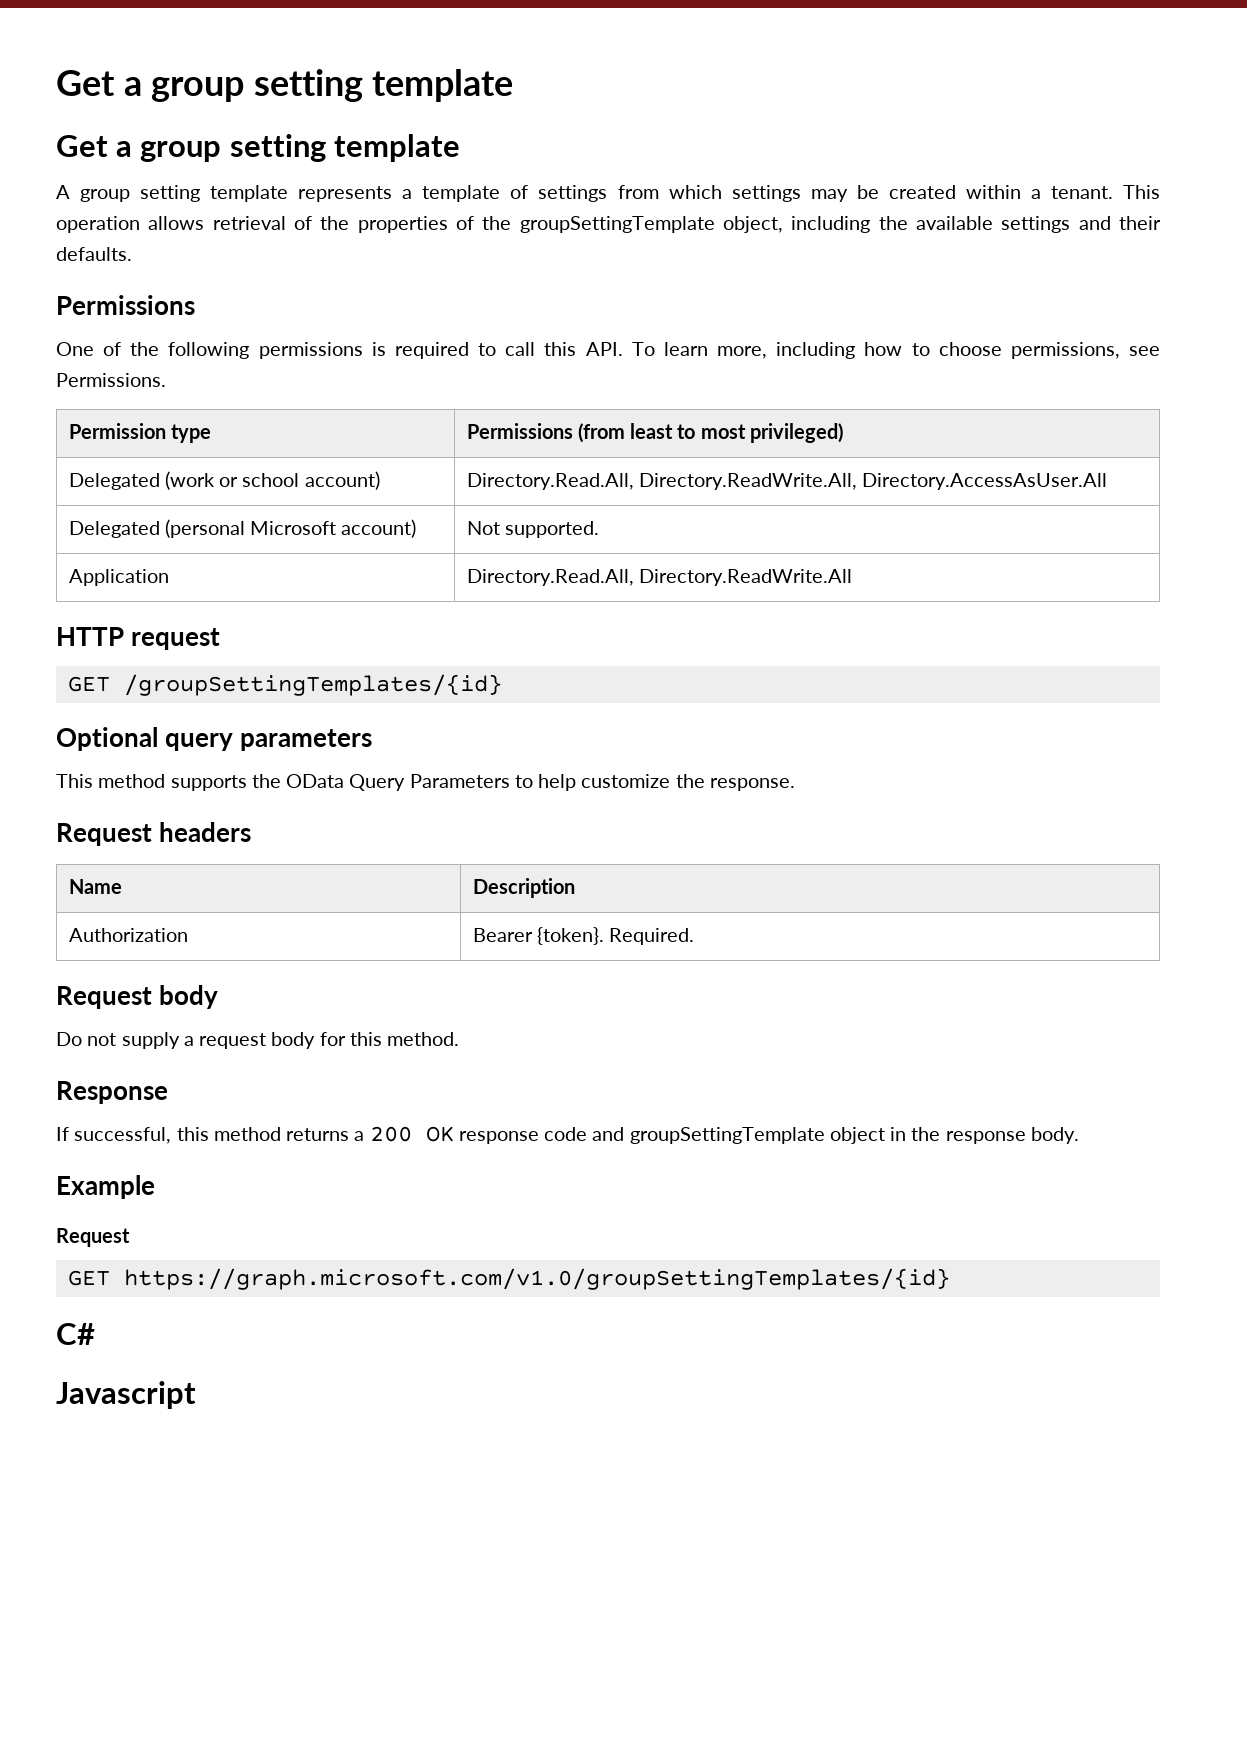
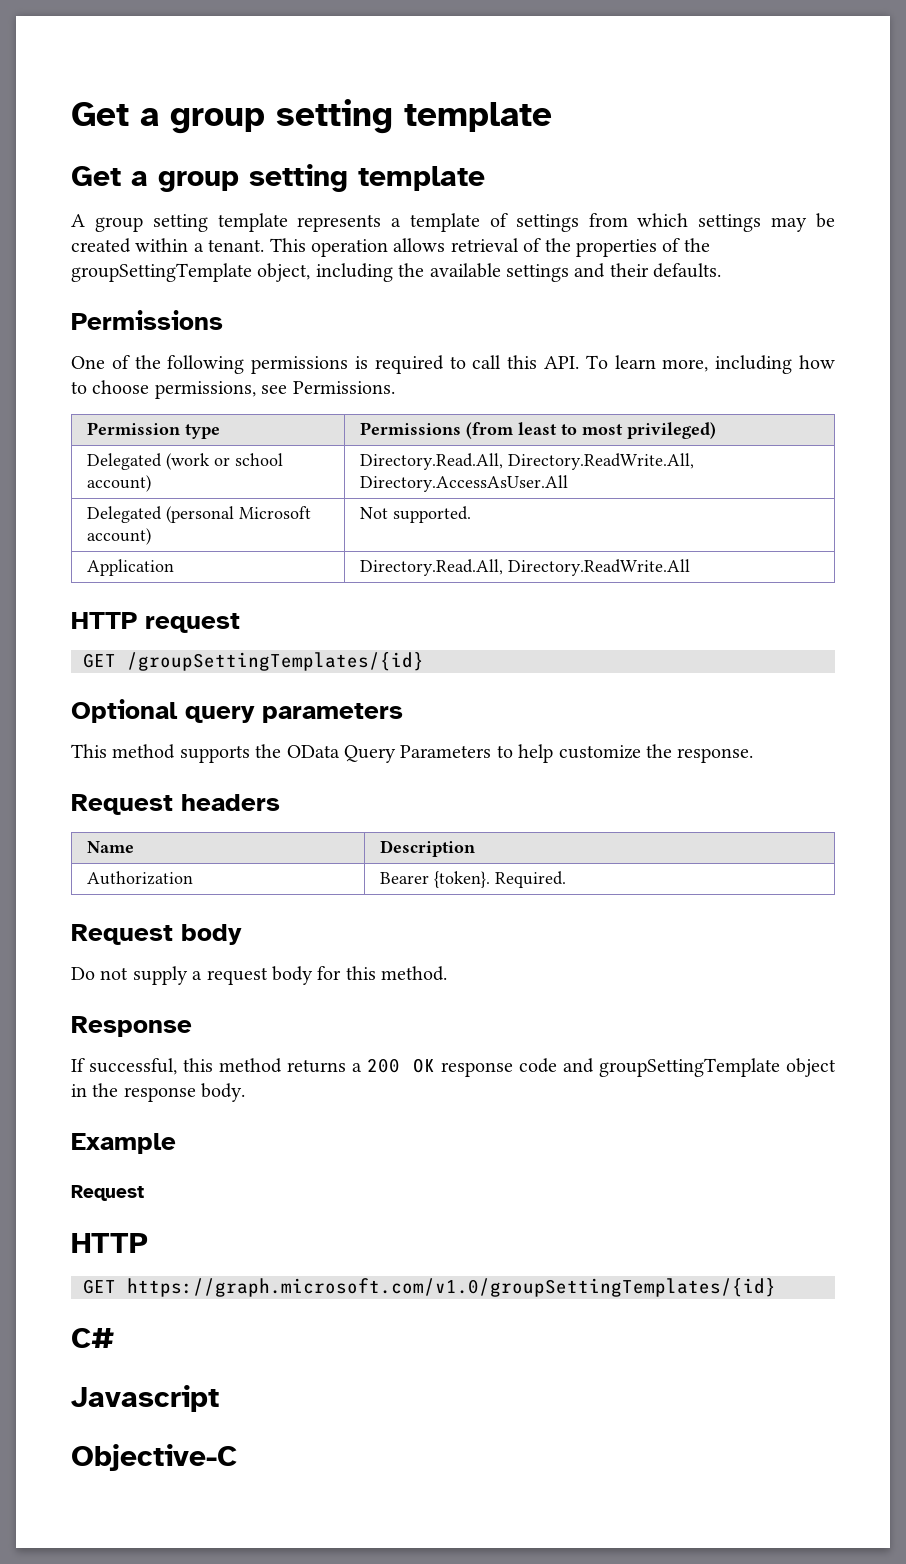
  Example
  Request
+ HTTP
+ Objective-C

